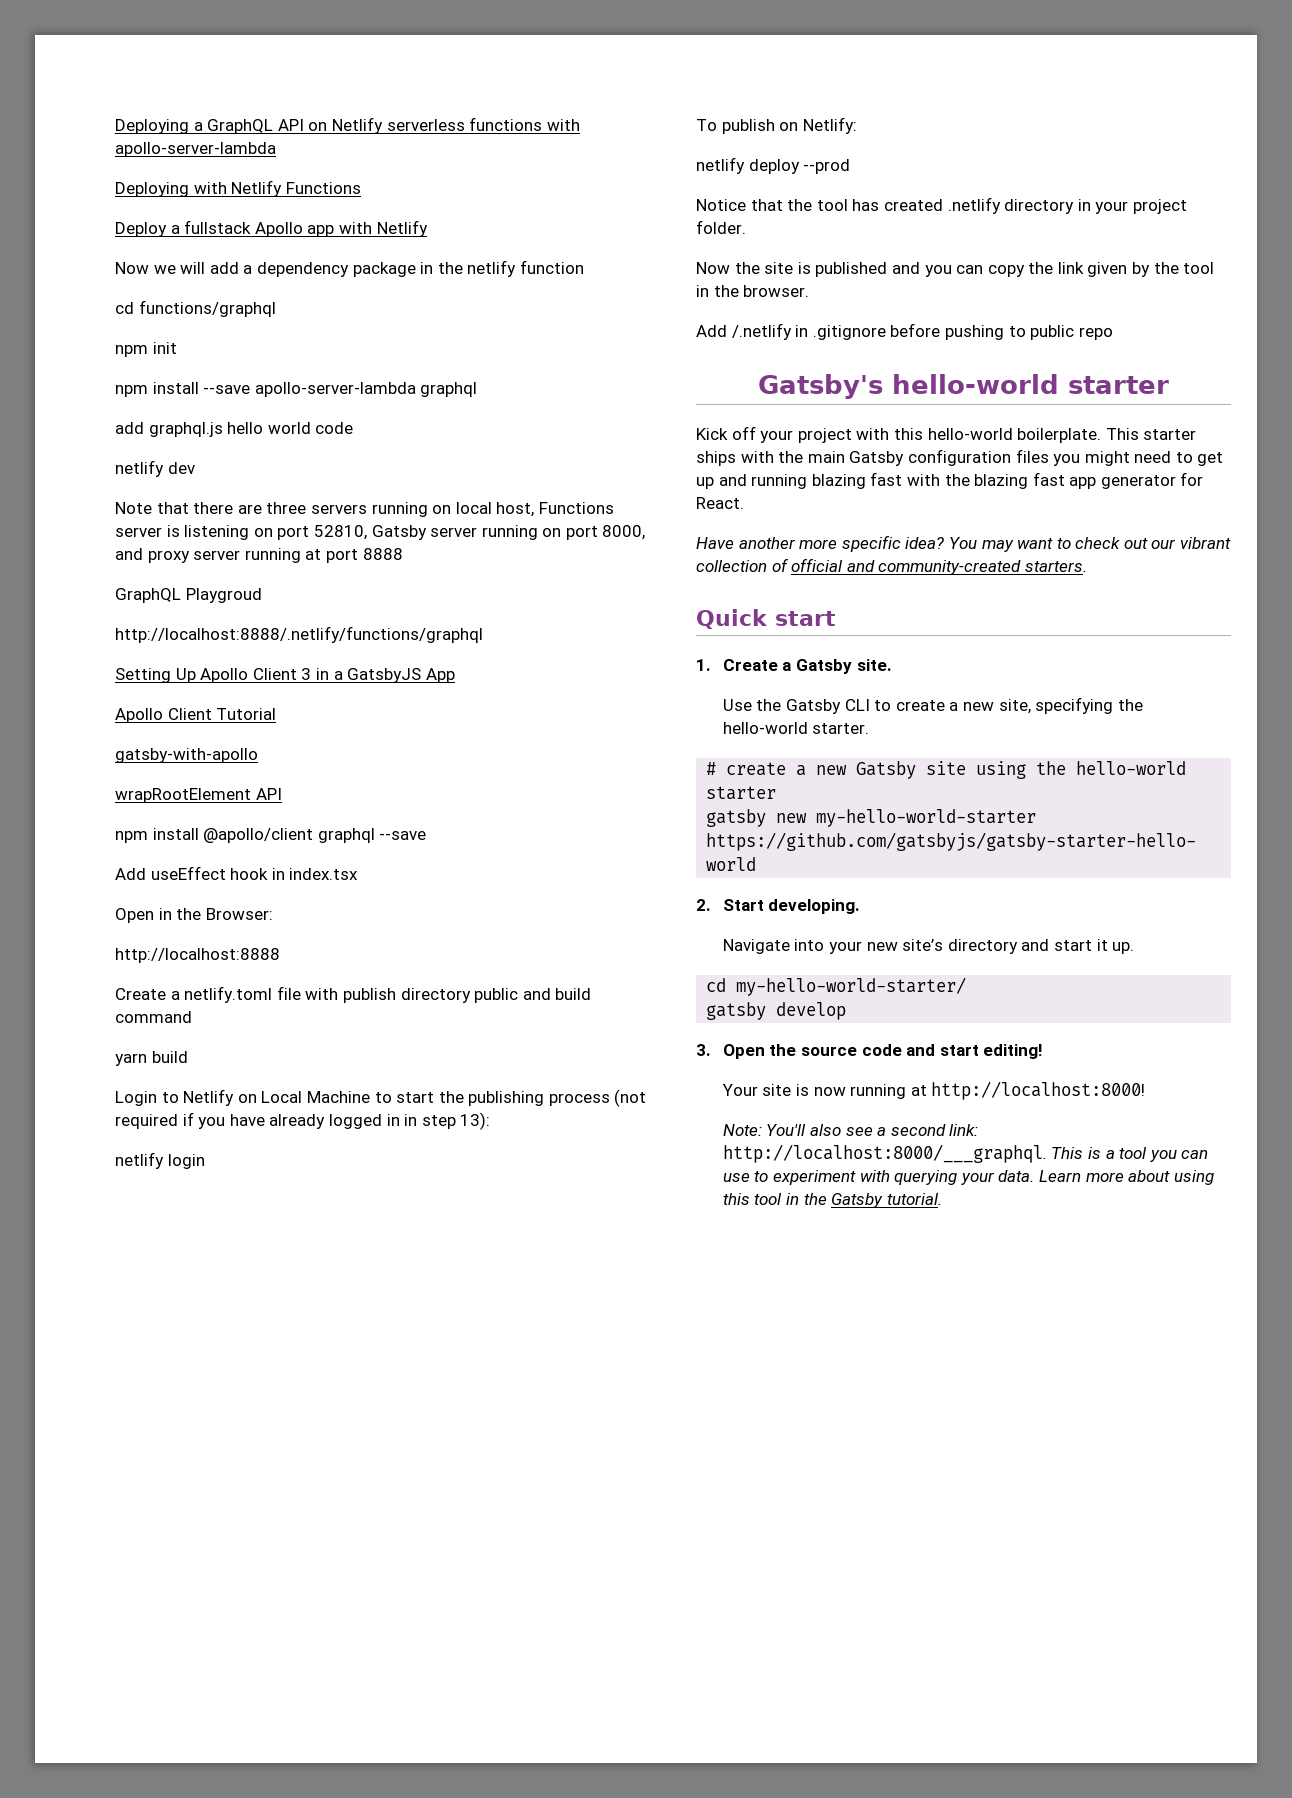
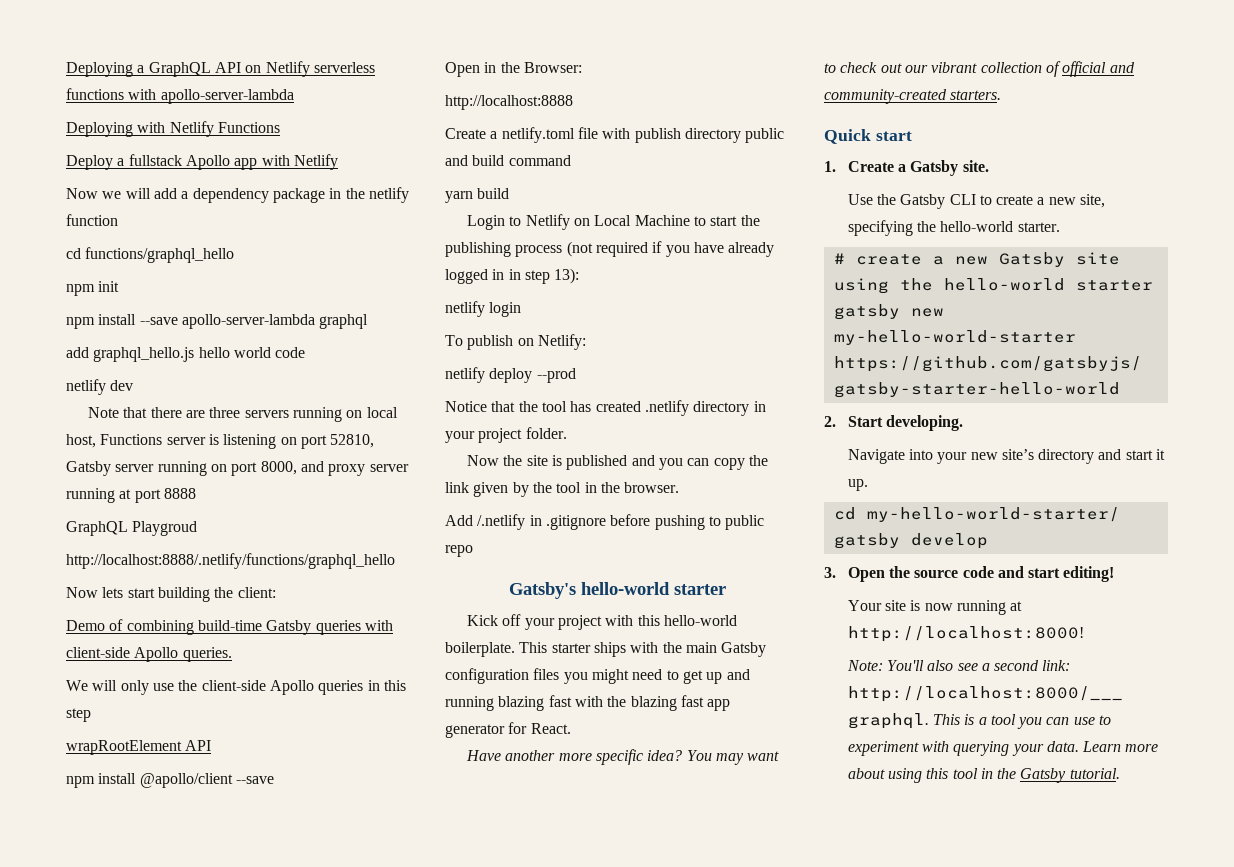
- cd functions/graphql
+ cd functions/graphql_hello
- add graphql.js hello world code
+ add graphql_hello.js hello world code
- http://localhost:8888/.netlify/functions/graphql
- Setting Up Apollo Client 3 in a GatsbyJS App
- Apollo Client Tutorial
- gatsby-with-apollo
+ http://localhost:8888/.netlify/functions/graphql_hello
+ Now lets start building the client:
+ Demo of combining build-time Gatsby queries with client-side Apollo queries.
+ We will only use the client-side Apollo queries in this step
- npm install @apollo/client graphql --save
- Add useEffect hook in index.tsx
+ npm install @apollo/client --save

